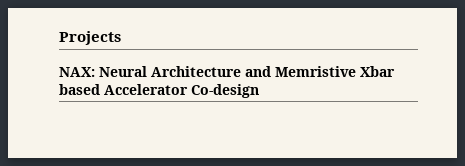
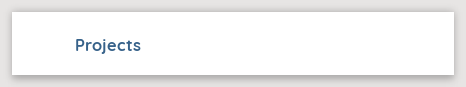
- NAX: Neural Architecture and Memristive Xbar based Accelerator Co-design

